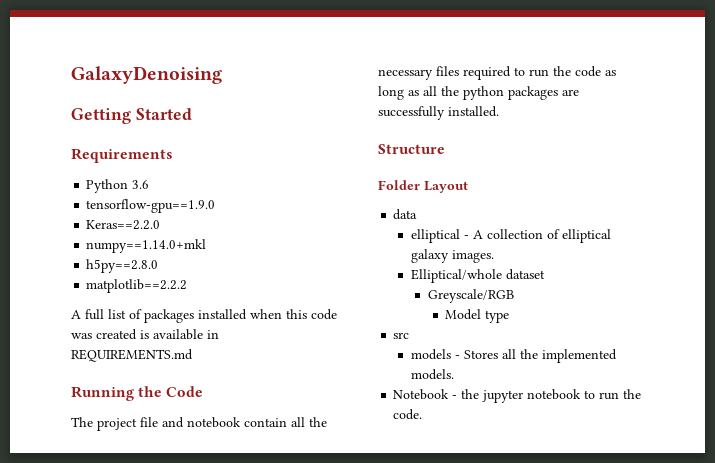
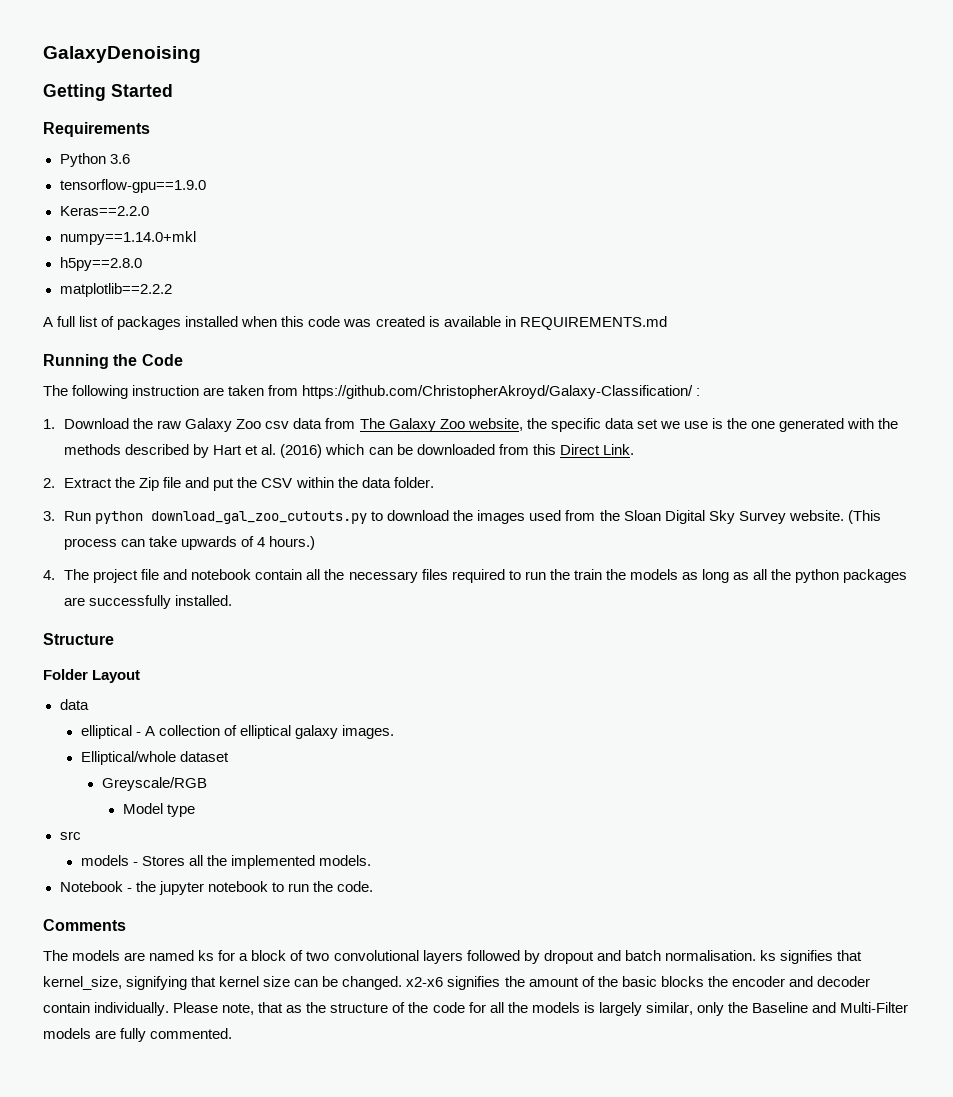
- The project file and notebook contain all the necessary files required to run the code as long as all the python packages are successfully installed.
+ The following instruction are taken from https://github.com/ChristopherAkroyd/Galaxy-Classification/ :
+ 1. Download the raw Galaxy Zoo csv data from The Galaxy Zoo website, the specific data set we use is the one generated with the methods described by Hart et al. (2016) which can be downloaded from this Direct Link.
+ 2. Extract the Zip file and put the CSV within the data folder.
+ 3. Run python download_gal_zoo_cutouts.py to download the images used from the Sloan Digital Sky Survey website. (This process can take upwards of 4 hours.)
+ 4. The project file and notebook contain all the necessary files required to run the train the models as long as all the python packages are successfully installed.
+ Comments
+ The models are named ks for a block of two convolutional layers followed by dropout and batch normalisation. ks signifies that kernel_size, signifying that kernel size can be changed. x2-x6 signifies the amount of the basic blocks the encoder and decoder contain individually. Please note, that as the structure of the code for all the models is largely similar, only the Baseline and Multi-Filter models are fully commented.

